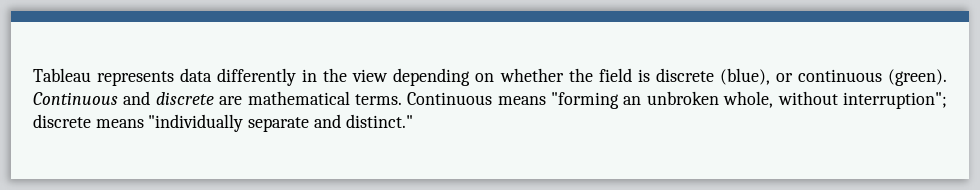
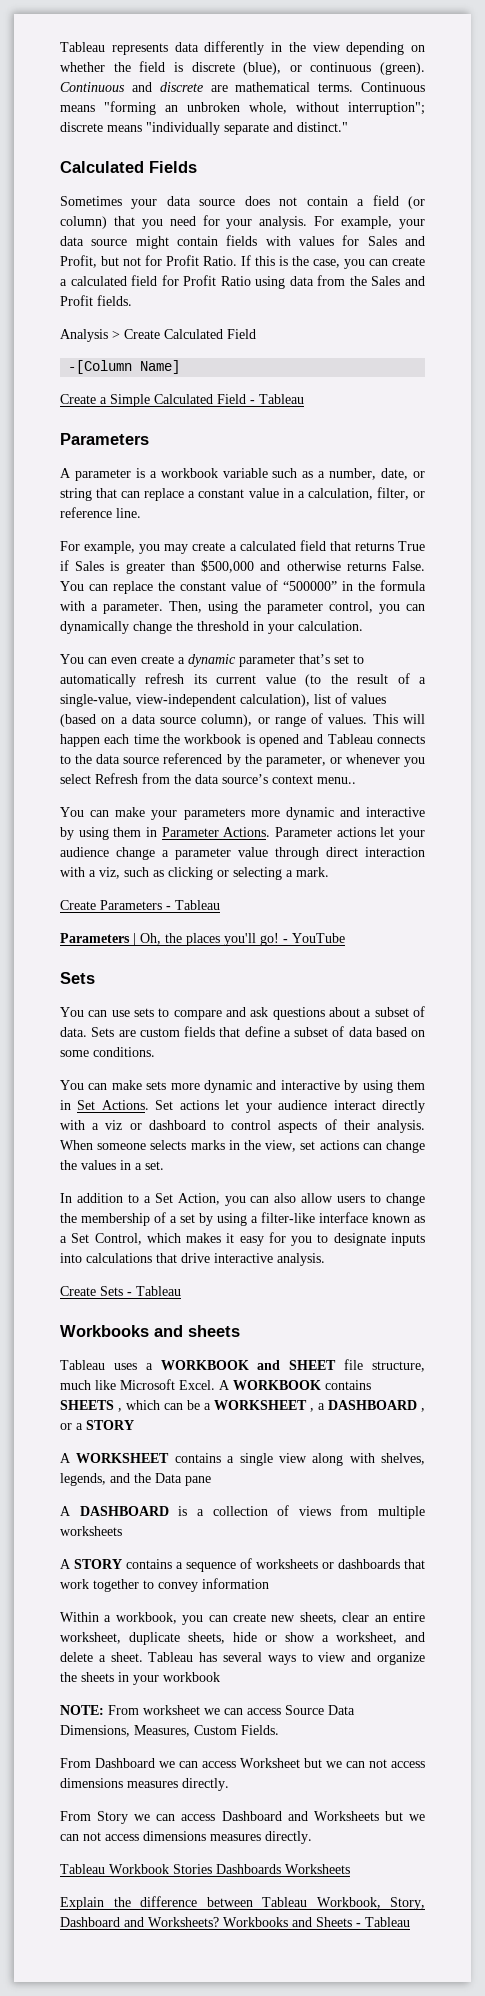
+ Calculated Fields
+ Sometimes your data source does not contain a field (or column) that you need for your analysis. For example, your data source might contain fields with values for Sales and Profit, but not for Profit Ratio. If this is the case, you can create a calculated field for Profit Ratio using data from the Sales and Profit fields.
+ Analysis > Create Calculated Field
+ -[Column Name]
+ Create a Simple Calculated Field - Tableau
+ Parameters
+ A parameter is a workbook variable such as a number, date, or string that can replace a constant value in a calculation, filter, or reference line.
+ For example, you may create a calculated field that returns True if Sales is greater than $500,000 and otherwise returns False. You can replace the constant value of “500000” in the formula with a parameter. Then, using the parameter control, you can dynamically change the threshold in your calculation.
+ You can even create a dynamic parameter that’s set to automatically refresh its current value (to the result of a single-value, view-independent calculation), list of values (based on a data source column), or range of values. This will happen each time the workbook is opened and Tableau connects to the data source referenced by the parameter, or whenever you select Refresh from the data source’s context menu..
+ You can make your parameters more dynamic and interactive by using them in Parameter Actions. Parameter actions let your audience change a parameter value through direct interaction with a viz, such as clicking or selecting a mark.
+ Create Parameters - Tableau
+ Parameters | Oh, the places you'll go! - YouTube
+ Sets
+ You can use sets to compare and ask questions about a subset of data. Sets are custom fields that define a subset of data based on some conditions.
+ You can make sets more dynamic and interactive by using them in Set Actions. Set actions let your audience interact directly with a viz or dashboard to control aspects of their analysis. When someone selects marks in the view, set actions can change the values in a set.
+ In addition to a Set Action, you can also allow users to change the membership of a set by using a filter-like interface known as a Set Control, which makes it easy for you to designate inputs into calculations that drive interactive analysis.
+ Create Sets - Tableau
+ Workbooks and sheets
+ Tableau uses a WORKBOOK and SHEET file structure, much like Microsoft Excel. A WORKBOOK contains SHEETS , which can be a WORKSHEET , a DASHBOARD , or a STORY
+ A WORKSHEET contains a single view along with shelves, legends, and the Data pane
+ A DASHBOARD is a collection of views from multiple worksheets
+ A STORY contains a sequence of worksheets or dashboards that work together to convey information
+ Within a workbook, you can create new sheets, clear an entire worksheet, duplicate sheets, hide or show a worksheet, and delete a sheet. Tableau has several ways to view and organize the sheets in your workbook
+ NOTE: From worksheet we can access Source Data Dimensions, Measures, Custom Fields.
+ From Dashboard we can access Worksheet but we can not access dimensions measures directly.
+ From Story we can access Dashboard and Worksheets but we can not access dimensions measures directly.
+ Tableau Workbook Stories Dashboards Worksheets
+ Explain the difference between Tableau Workbook, Story, Dashboard and Worksheets? Workbooks and Sheets - Tableau

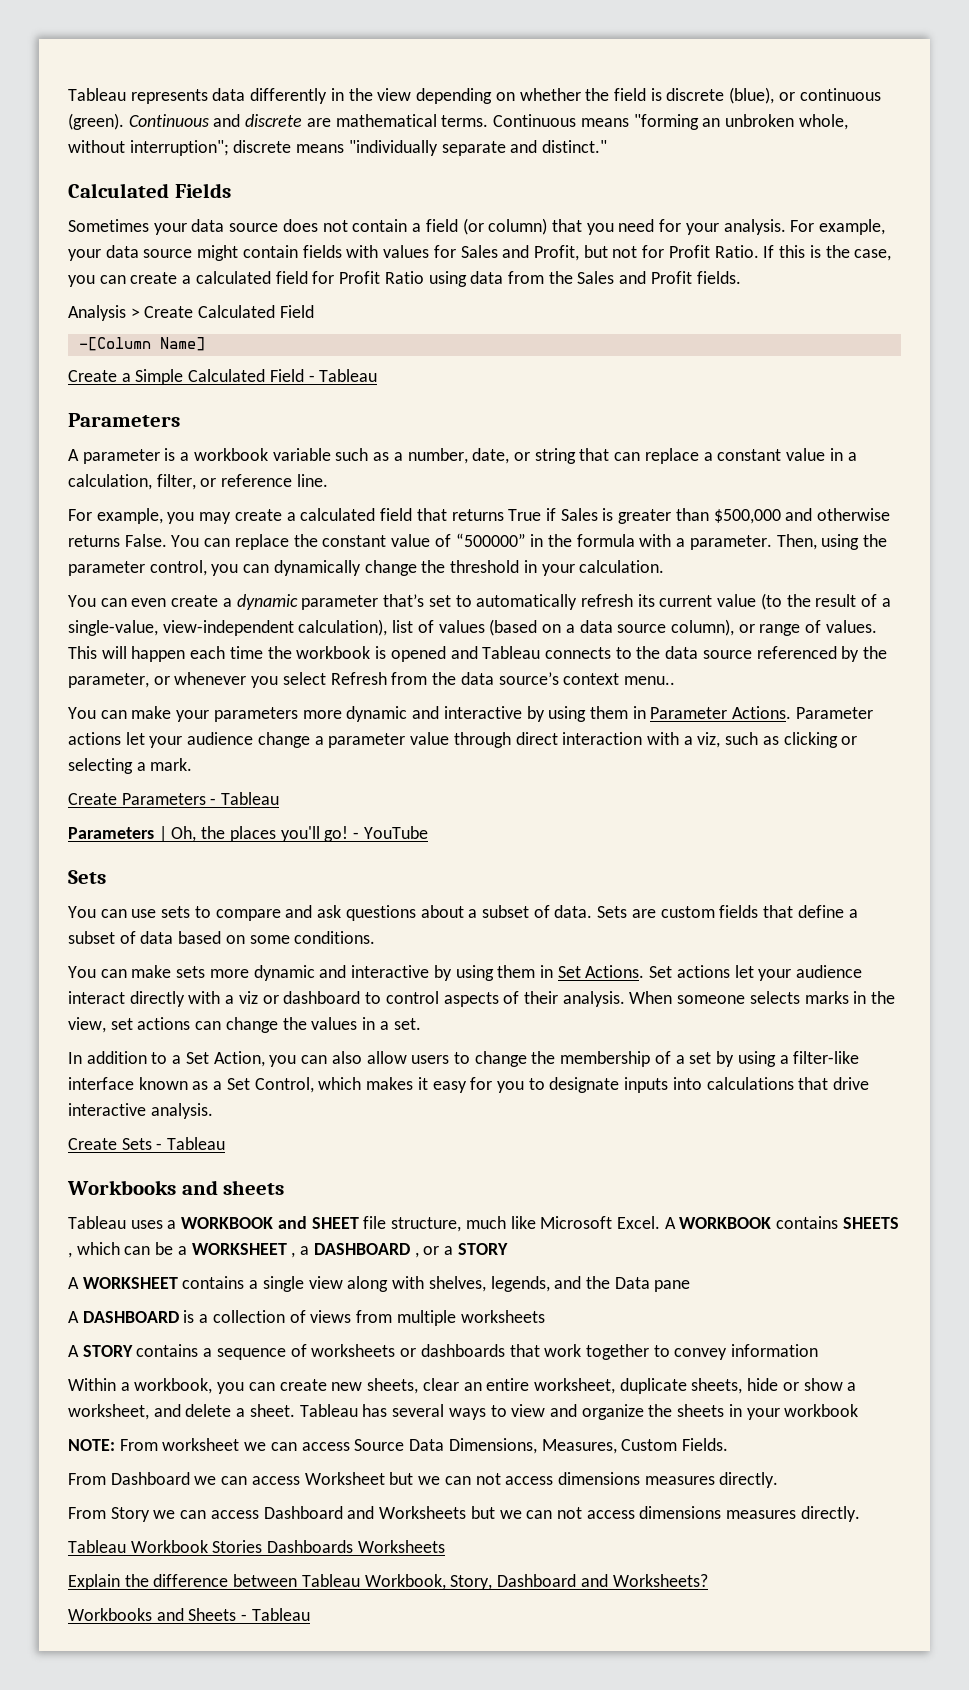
- Explain the difference between Tableau Workbook, Story, Dashboard and Worksheets? Workbooks and Sheets - Tableau
+ Explain the difference between Tableau Workbook, Story, Dashboard and Worksheets?
+ Workbooks and Sheets - Tableau

